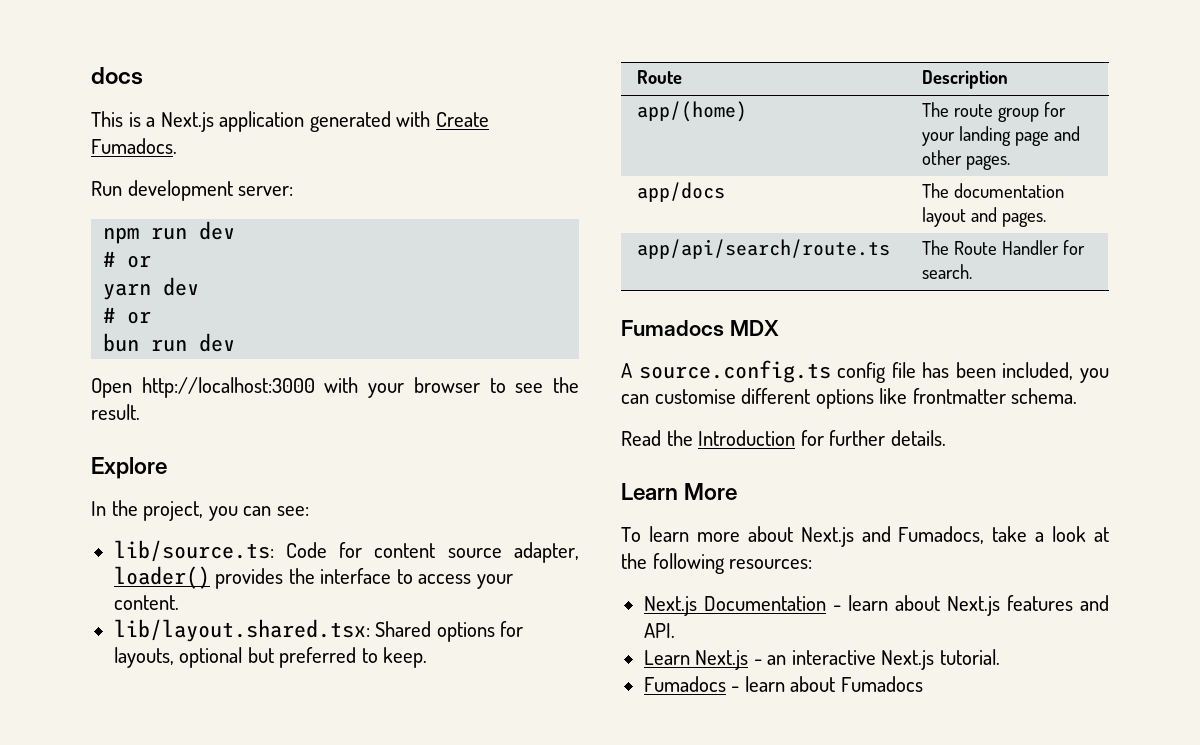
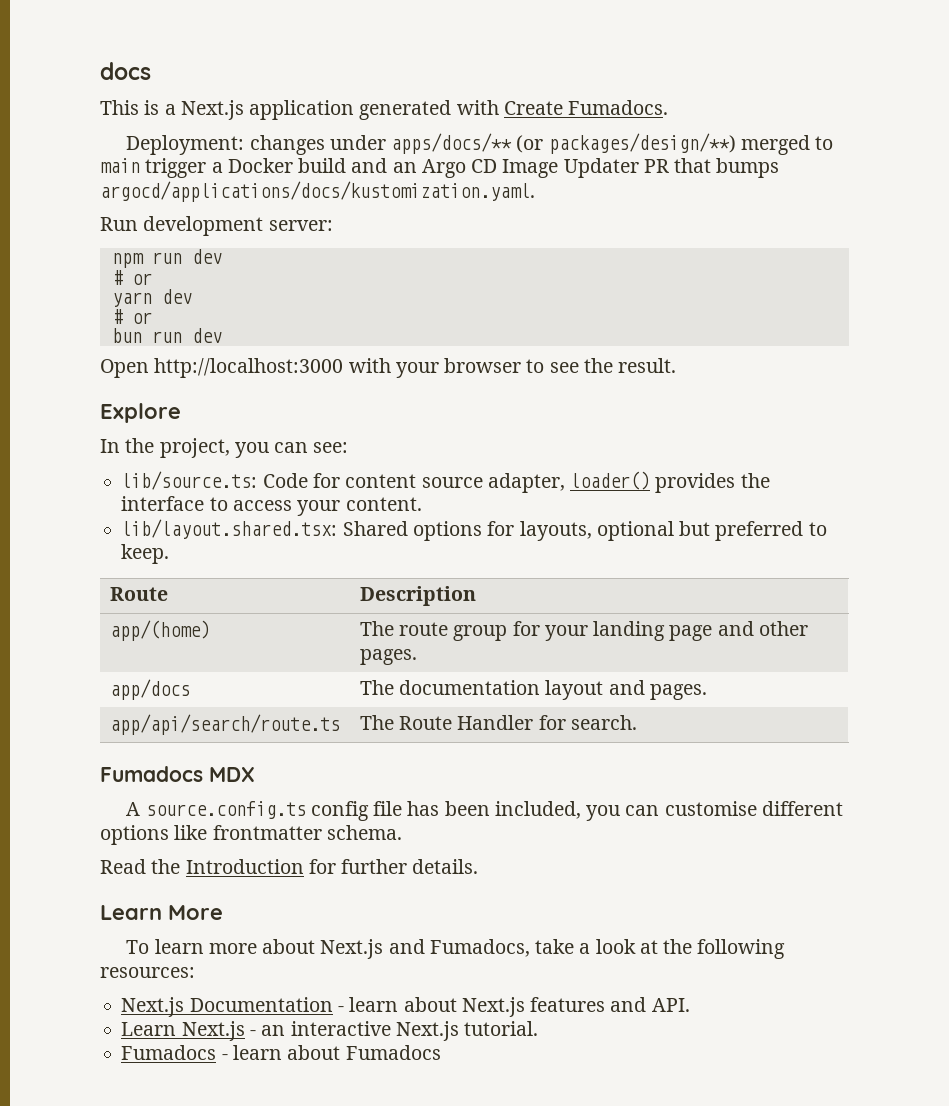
+ Deployment: changes under apps/docs/** (or packages/design/**) merged to main trigger a Docker build and an Argo CD Image Updater PR that bumps argocd/applications/docs/kustomization.yaml.

